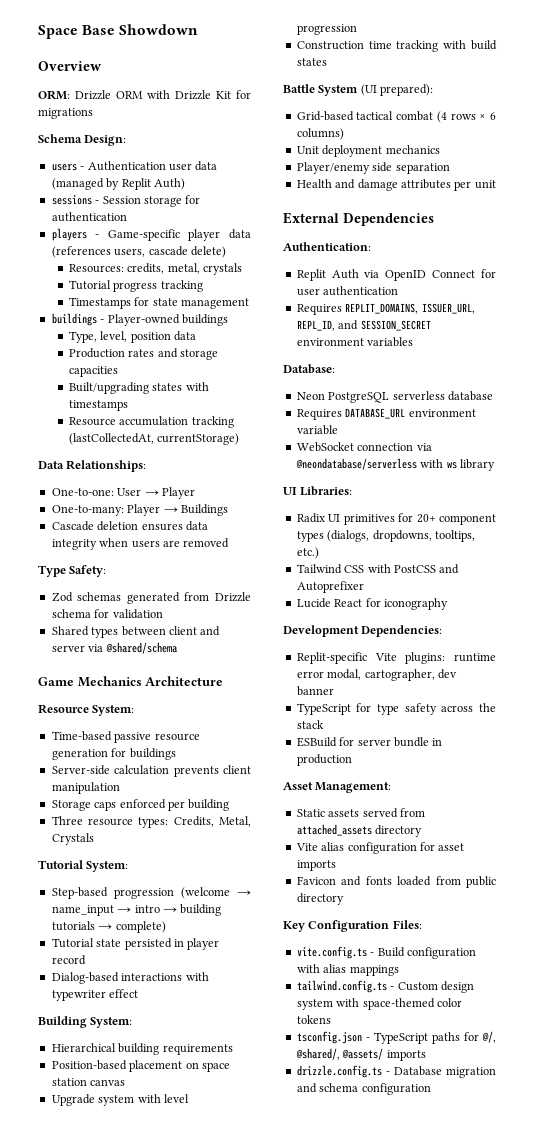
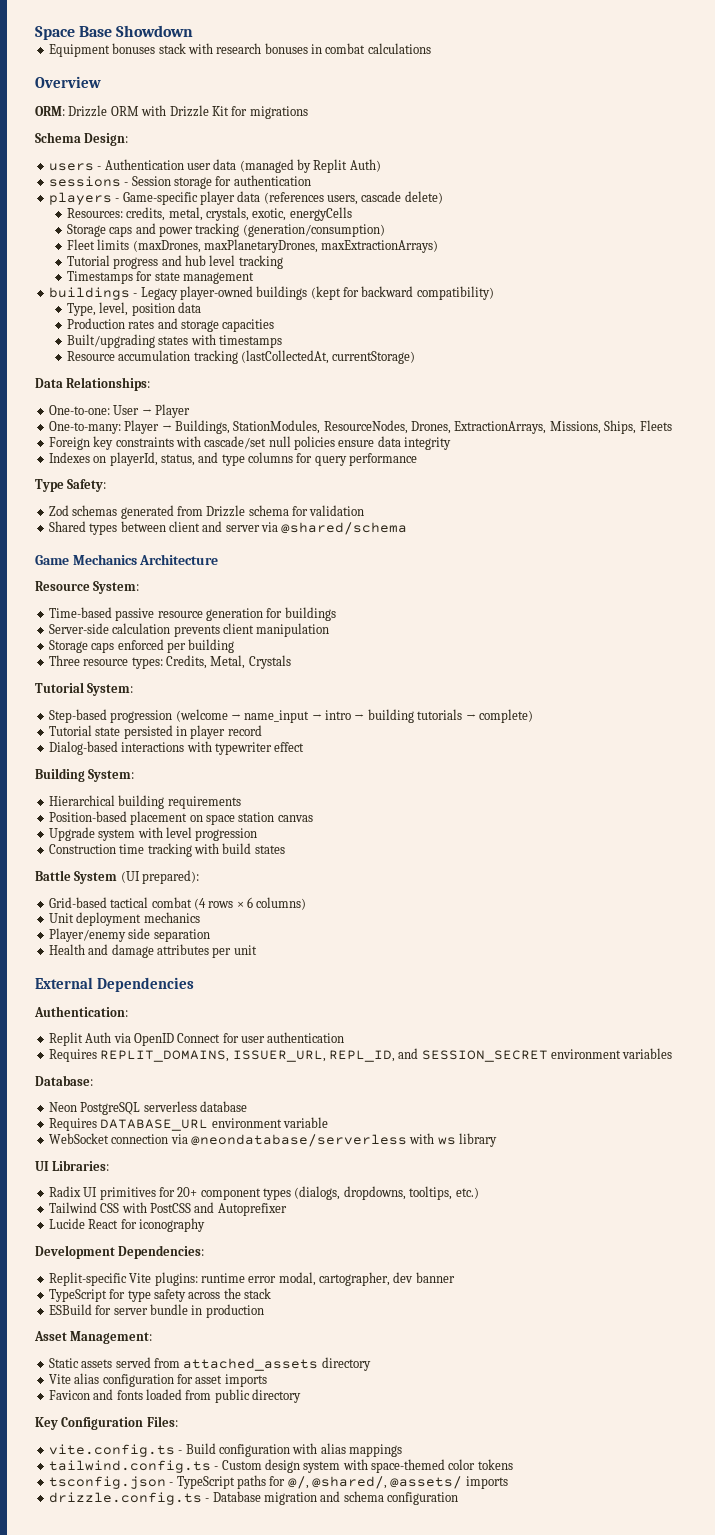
+ Equipment bonuses stack with research bonuses in combat calculations
- Resources: credits, metal, crystals
+ Resources: credits, metal, crystals, exotic, energyCells
+ Storage caps and power tracking (generation/consumption)
+ Fleet limits (maxDrones, maxPlanetaryDrones, maxExtractionArrays)
- Tutorial progress tracking
+ Tutorial progress and hub level tracking
- buildings - Player-owned buildings
+ buildings - Legacy player-owned buildings (kept for backward compatibility)
- One-to-many: Player → Buildings
- Cascade deletion ensures data integrity when users are removed
+ One-to-many: Player → Buildings, StationModules, ResourceNodes, Drones, ExtractionArrays, Missions, Ships, Fleets
+ Foreign key constraints with cascade/set null policies ensure data integrity
+ Indexes on playerId, status, and type columns for query performance

